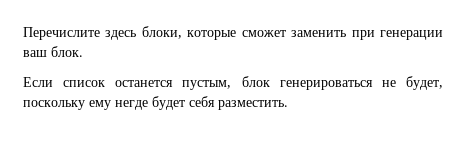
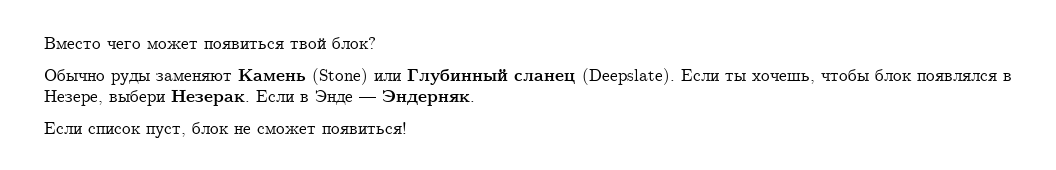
- Перечислите здесь блоки, которые сможет заменить при генерации ваш блок.
- Если список останется пустым, блок генерироваться не будет, поскольку ему негде будет себя разместить.
+ Вместо чего может появиться твой блок?
+ Обычно руды заменяют Камень (Stone) или Глубинный сланец (Deepslate). Если ты хочешь, чтобы блок появлялся в Незере, выбери Незерак. Если в Энде — Эндерняк.
+ Если список пуст, блок не сможет появиться!

